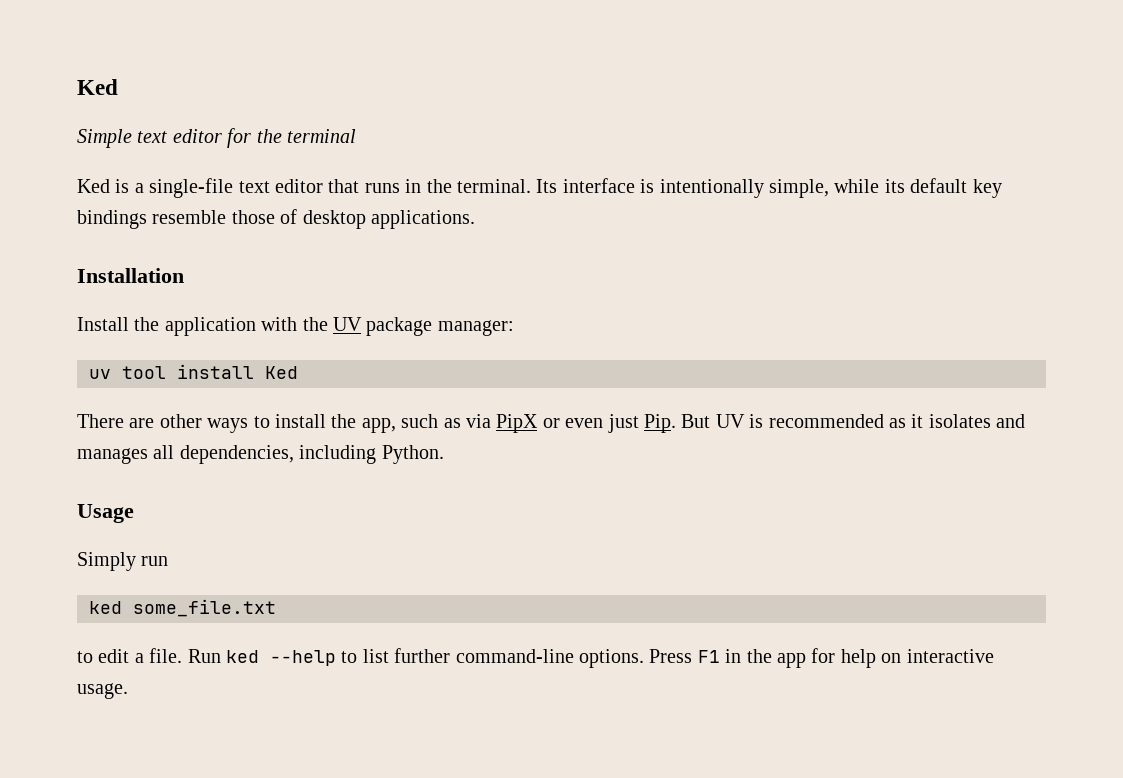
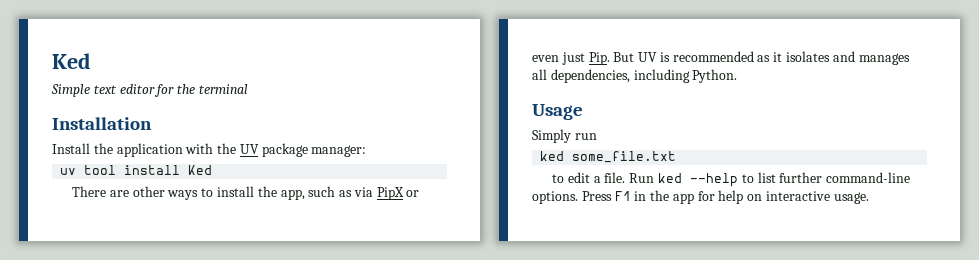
- Ked is a single-file text editor that runs in the terminal. Its interface is intentionally simple, while its default key bindings resemble those of desktop applications.

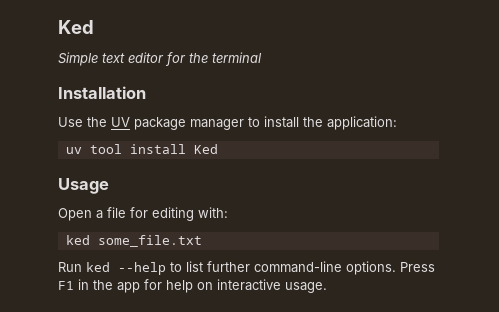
- Install the application with the UV package manager:
+ Use the UV package manager to install the application:
  uv tool install Ked
- There are other ways to install the app, such as via PipX or even just Pip. But UV is recommended as it isolates and manages all dependencies, including Python.
  Usage
- Simply run
+ Open a file for editing with:
  ked some_file.txt
- to edit a file. Run ked --help to list further command-line options.
+ Run ked --help to list further command-line options.

